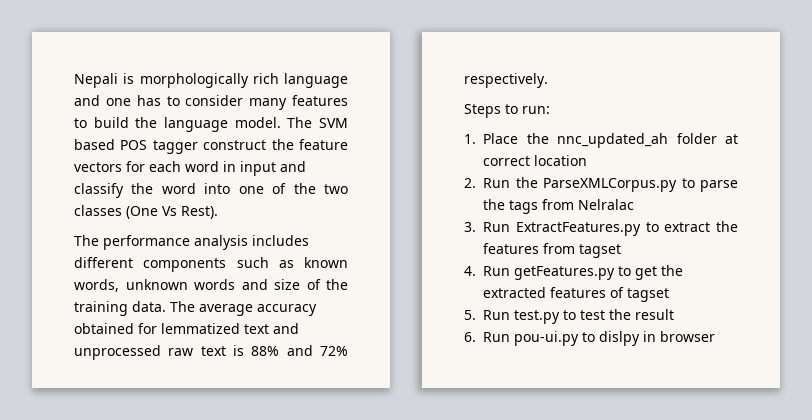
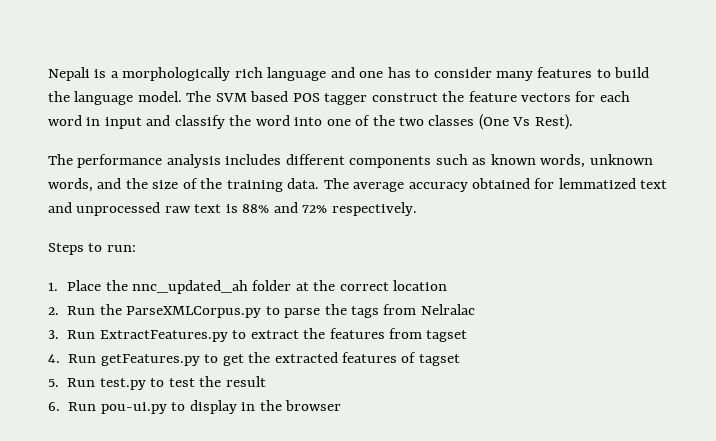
- Nepali is morphologically rich language and one has to consider many features to build the language model.
+ Nepali is a morphologically rich language and one has to consider many features to build the language model.
- The performance analysis includes different components such as known words, unknown words and size of the training data.
+ The performance analysis includes different components such as known words, unknown words, and the size of the training data.
- 1. Place the nnc_updated_ah folder at correct location
+ 1. Place the nnc_updated_ah folder at the correct location
- 6. Run pou-ui.py to dislpy in browser
+ 6. Run pou-ui.py to display in the browser

